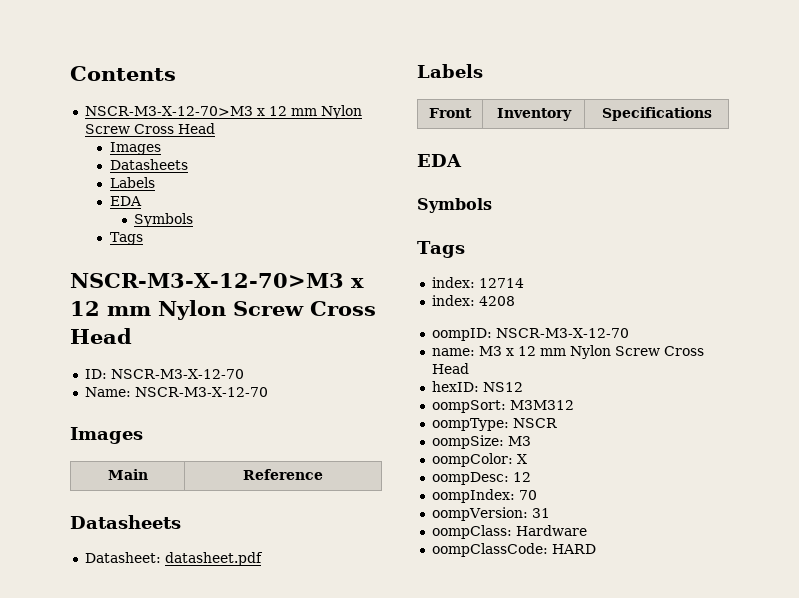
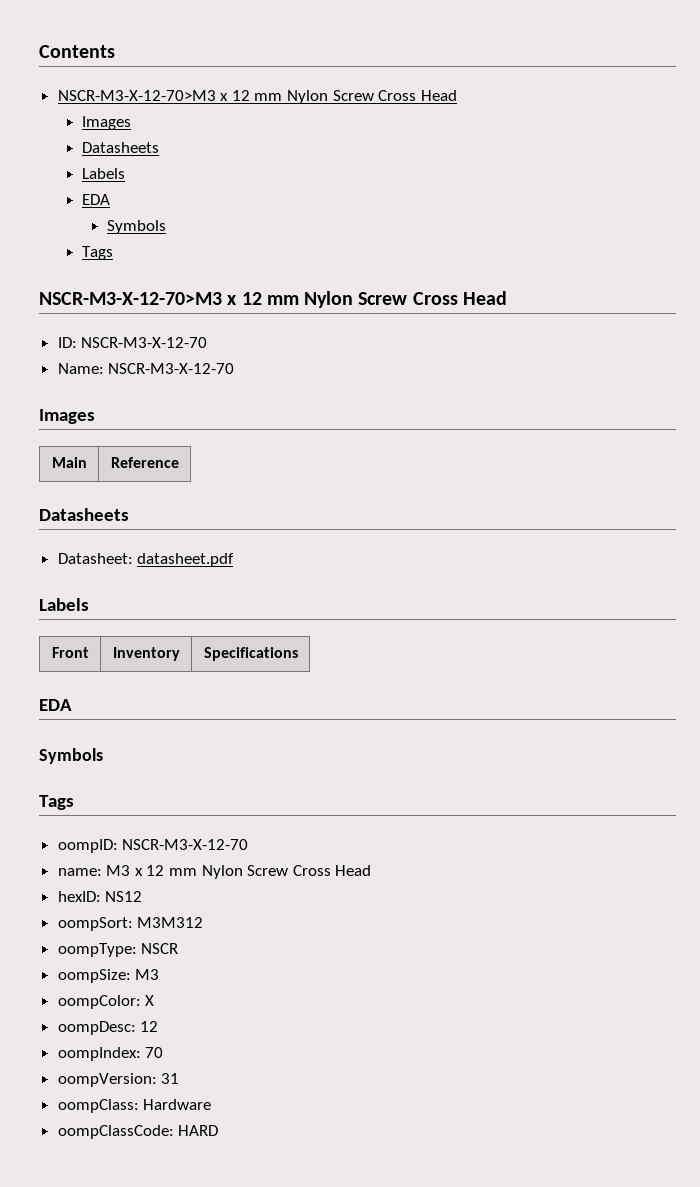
- index: 12714
- index: 4208

